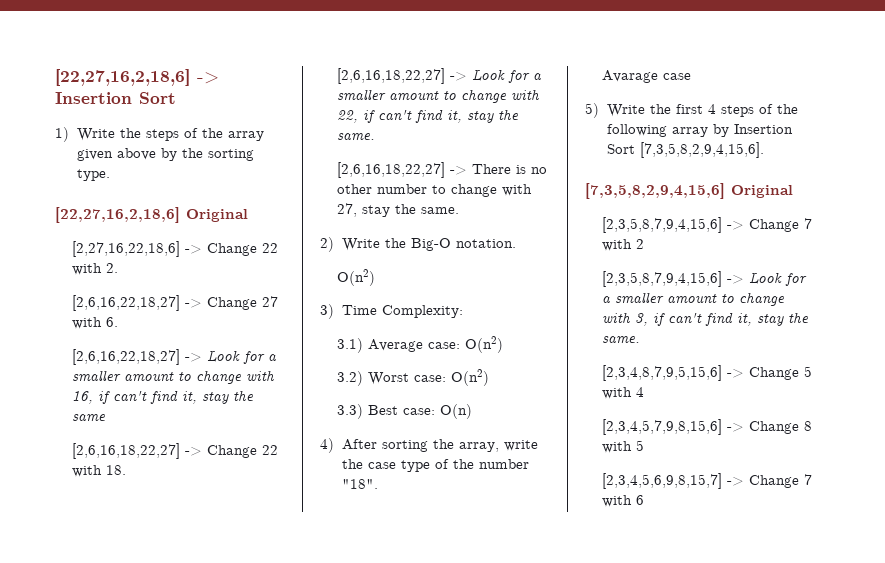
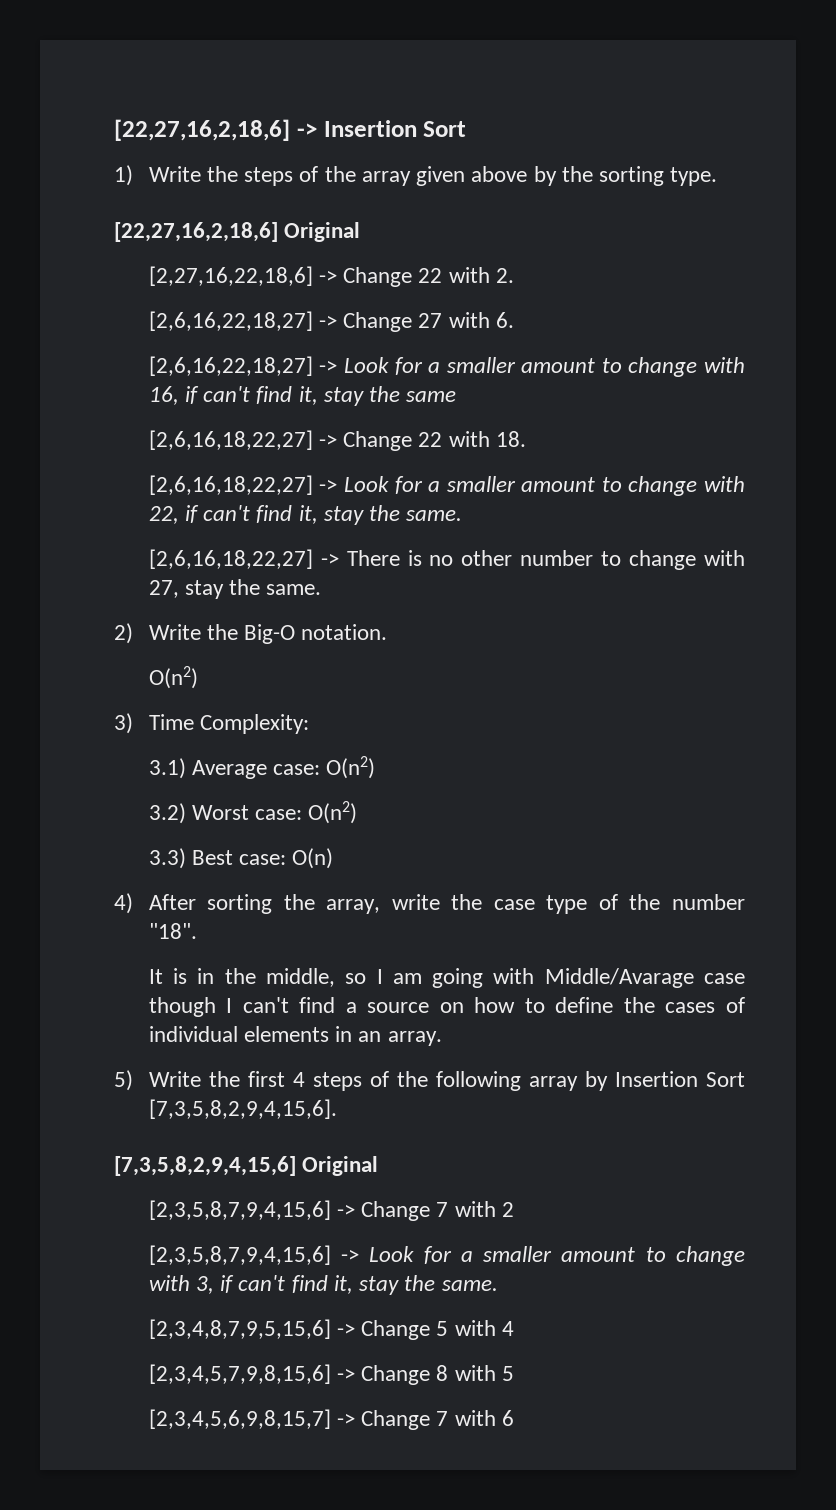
- Avarage case
+ It is in the middle, so I am going with Middle/Avarage case though I can't find a source on how to define the cases of individual elements in an array.

